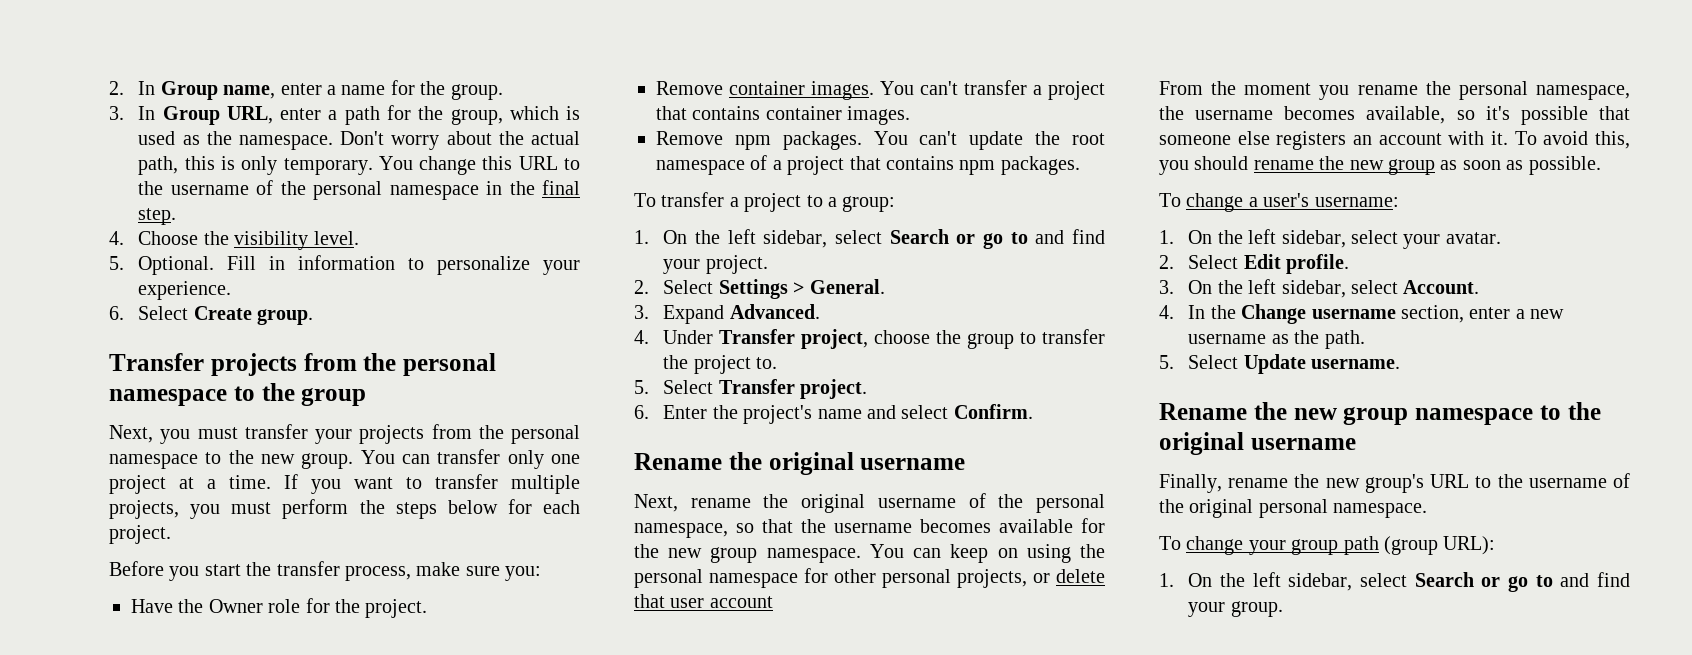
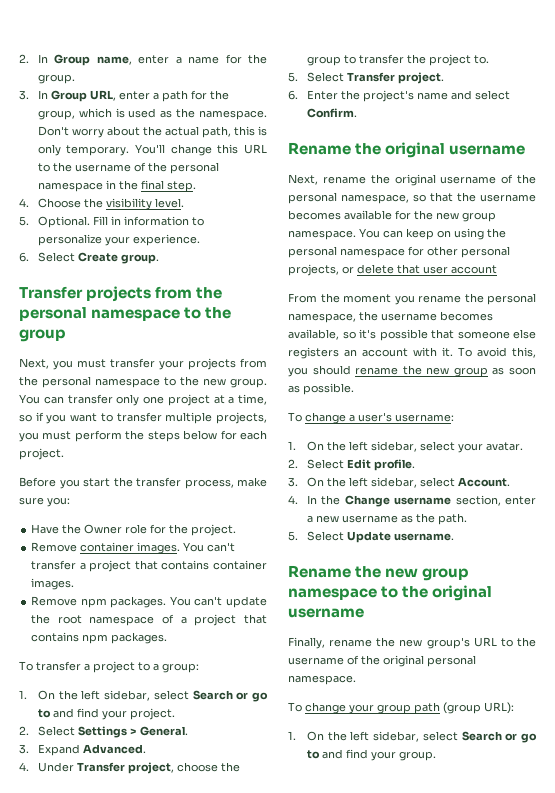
- You change this URL to the username of the personal namespace in the final step.
+ You'll change this URL to the username of the personal namespace in the final step.
- You can transfer only one project at a time. If you want to transfer multiple projects, you must perform the steps below for each project.
+ You can transfer only one project at a time, so if you want to transfer multiple projects, you must perform the steps below for each project.

